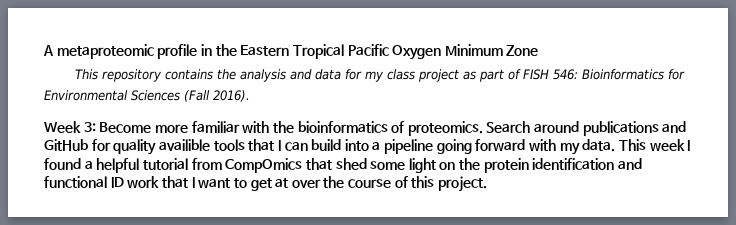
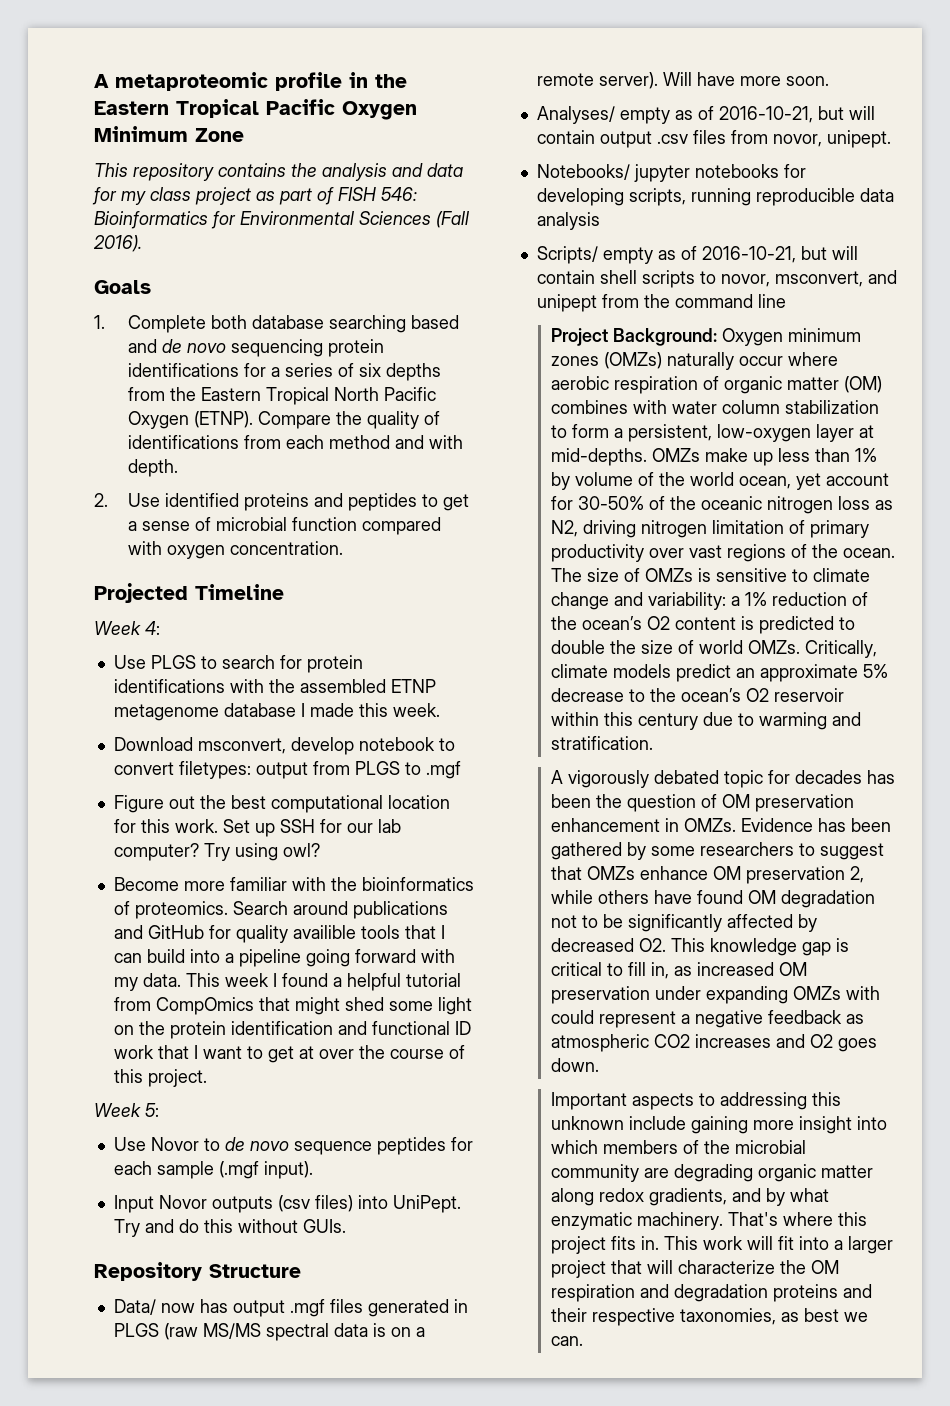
- Week 3: Become more familiar with the bioinformatics of proteomics.
+ Goals
+ 1. Complete both database searching based and de novo sequencing protein identifications for a series of six depths from the Eastern Tropical North Pacific Oxygen (ETNP). Compare the quality of identifications from each method and with depth.
+ 2. Use identified proteins and peptides to get a sense of microbial function compared with oxygen concentration.
+ Projected Timeline
+ Week 4:
+ Use PLGS to search for protein identifications with the assembled ETNP metagenome database I made this week.
+ Download msconvert, develop notebook to convert filetypes: output from PLGS to .mgf
+ Figure out the best computational location for this work. Set up SSH for our lab computer? Try using owl?
+ Become more familiar with the bioinformatics of proteomics.
- This week I found a helpful tutorial from CompOmics that shed some light on the protein identification and functional ID work that I want to get at over the course of this project.
+ This week I found a helpful tutorial from CompOmics that might shed some light on the protein identification and functional ID work that I want to get at over the course of this project.
+ Week 5:
+ Use Novor to de novo sequence peptides for each sample (.mgf input).
+ Input Novor outputs (csv files) into UniPept. Try and do this without GUIs.
+ Repository Structure
+ Data/ now has output .mgf files generated in PLGS (raw MS/MS spectral data is on a remote server). Will have more soon.
+ Analyses/ empty as of 2016-10-21, but will contain output .csv files from novor, unipept.
+ Notebooks/ jupyter notebooks for developing scripts, running reproducible data analysis
+ Scripts/ empty as of 2016-10-21, but will contain shell scripts to novor, msconvert, and unipept from the command line
+ Project Background: Oxygen minimum zones (OMZs) naturally occur where aerobic respiration of organic matter (OM) combines with water column stabilization to form a persistent, low-oxygen layer at mid-depths. OMZs make up less than 1% by volume of the world ocean, yet account for 30-50% of the oceanic nitrogen loss as N2, driving nitrogen limitation of primary productivity over vast regions of the ocean. The size of OMZs is sensitive to climate change and variability: a 1% reduction of the ocean’s O2 content is predicted to double the size of world OMZs. Critically, climate models predict an approximate 5% decrease to the ocean’s O2 reservoir within this century due to warming and stratification.
+ A vigorously debated topic for decades has been the question of OM preservation enhancement in OMZs. Evidence has been gathered by some researchers to suggest that OMZs enhance OM preservation 2, while others have found OM degradation not to be significantly affected by decreased O2. This knowledge gap is critical to fill in, as increased OM preservation under expanding OMZs with could represent a negative feedback as atmospheric CO2 increases and O2 goes down.
+ Important aspects to addressing this unknown include gaining more insight into which members of the microbial community are degrading organic matter along redox gradients, and by what enzymatic machinery. That's where this project fits in. This work will fit into a larger project that will characterize the OM respiration and degradation proteins and their respective taxonomies, as best we can.

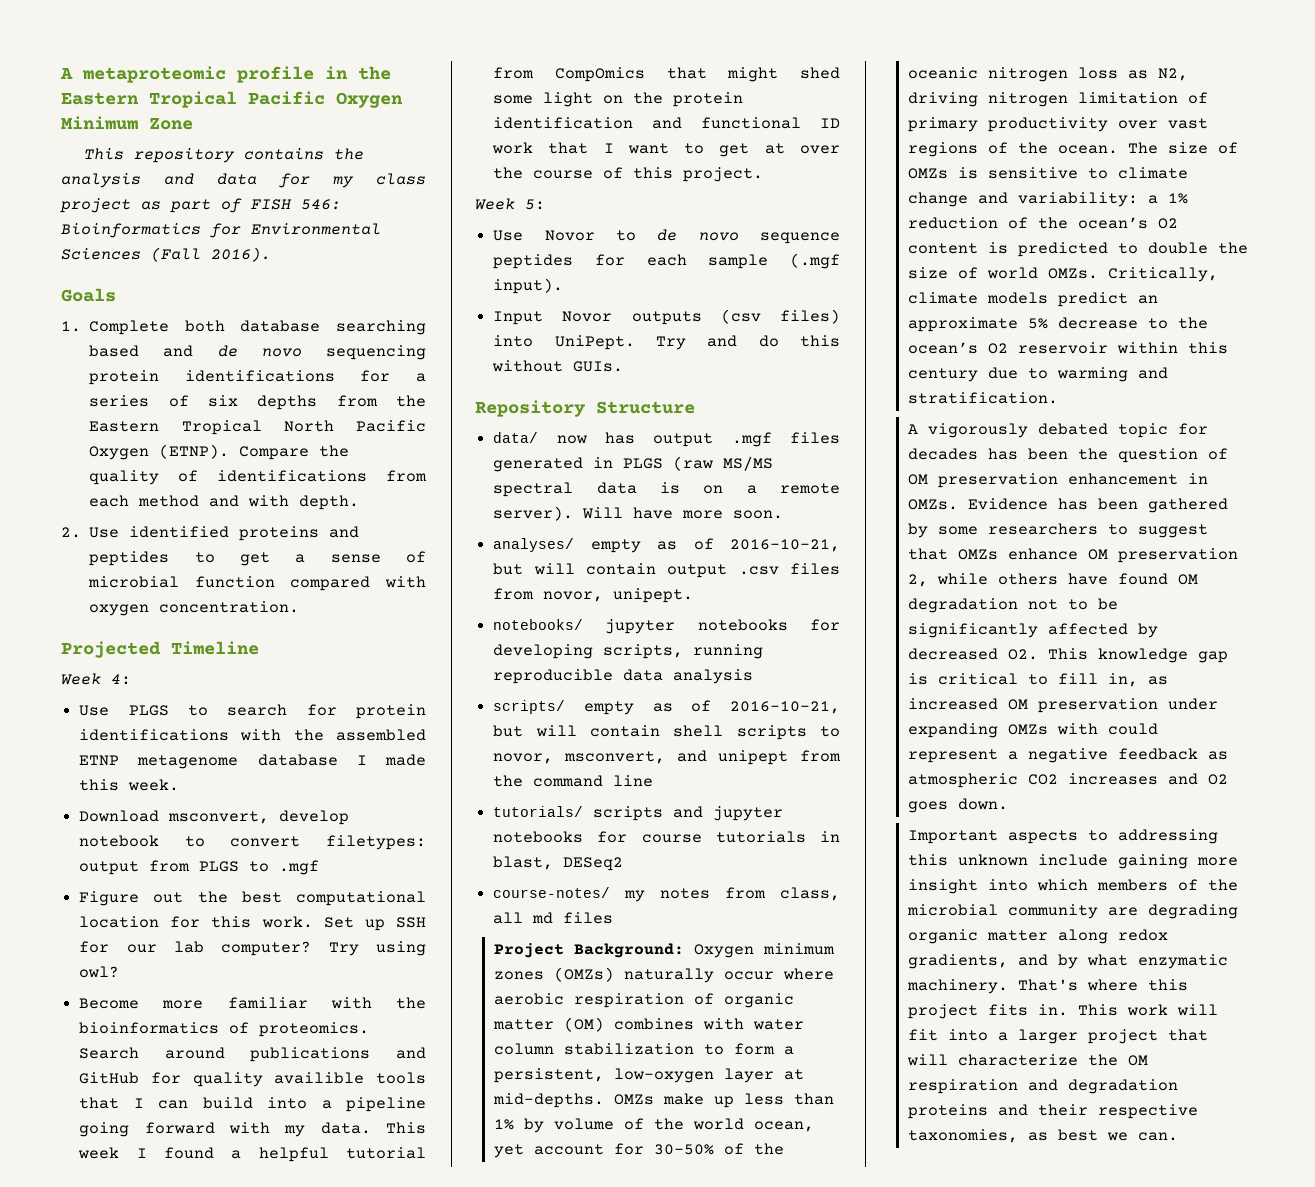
- Data/ now has output .mgf files generated in PLGS (raw MS/MS spectral data is on a remote server).
+ data/ now has output .mgf files generated in PLGS (raw MS/MS spectral data is on a remote server).
- Analyses/ empty as of 2016-10-21, but will contain output .csv files from novor, unipept.
+ analyses/ empty as of 2016-10-21, but will contain output .csv files from novor, unipept.
- Notebooks/ jupyter notebooks for developing scripts, running reproducible data analysis
+ notebooks/ jupyter notebooks for developing scripts, running reproducible data analysis
- Scripts/ empty as of 2016-10-21, but will contain shell scripts to novor, msconvert, and unipept from the command line
+ scripts/ empty as of 2016-10-21, but will contain shell scripts to novor, msconvert, and unipept from the command line
+ tutorials/ scripts and jupyter notebooks for course tutorials in blast, DESeq2
+ course-notes/ my notes from class, all md files

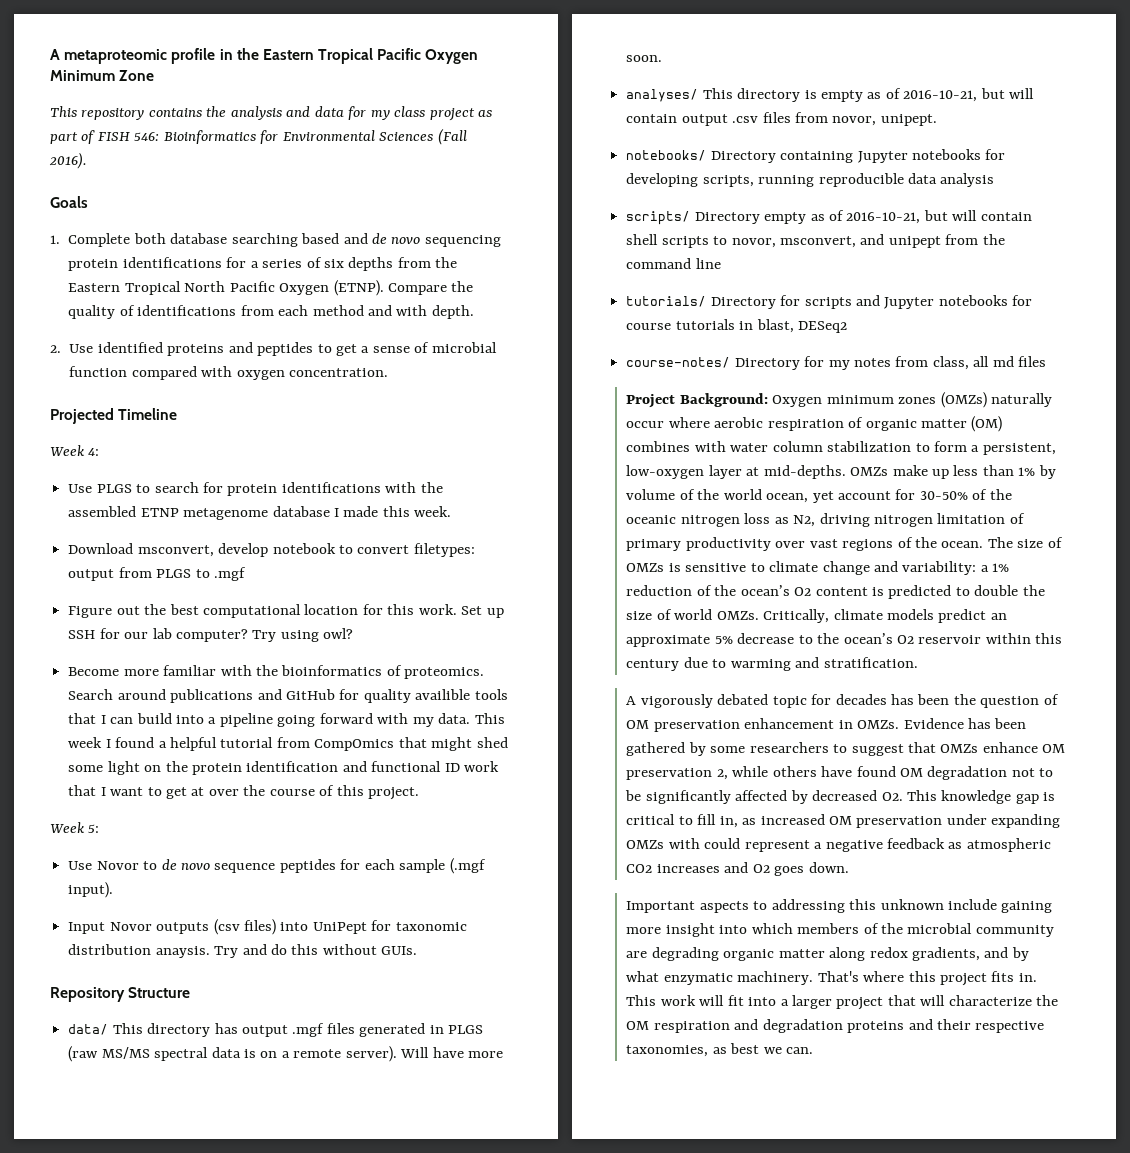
- Input Novor outputs (csv files) into UniPept.
+ Input Novor outputs (csv files) into UniPept for taxonomic distribution anaysis.
- data/ now has output .mgf files generated in PLGS (raw MS/MS spectral data is on a remote server).
+ data/ This directory has output .mgf files generated in PLGS (raw MS/MS spectral data is on a remote server).
- analyses/ empty as of 2016-10-21, but will contain output .csv files from novor, unipept.
+ analyses/ This directory is empty as of 2016-10-21, but will contain output .csv files from novor, unipept.
- notebooks/ jupyter notebooks for developing scripts, running reproducible data analysis
+ notebooks/ Directory containing Jupyter notebooks for developing scripts, running reproducible data analysis
- scripts/ empty as of 2016-10-21, but will contain shell scripts to novor, msconvert, and unipept from the command line
+ scripts/ Directory empty as of 2016-10-21, but will contain shell scripts to novor, msconvert, and unipept from the command line
- tutorials/ scripts and jupyter notebooks for course tutorials in blast, DESeq2
+ tutorials/ Directory for scripts and Jupyter notebooks for course tutorials in blast, DESeq2
- course-notes/ my notes from class, all md files
+ course-notes/ Directory for my notes from class, all md files

